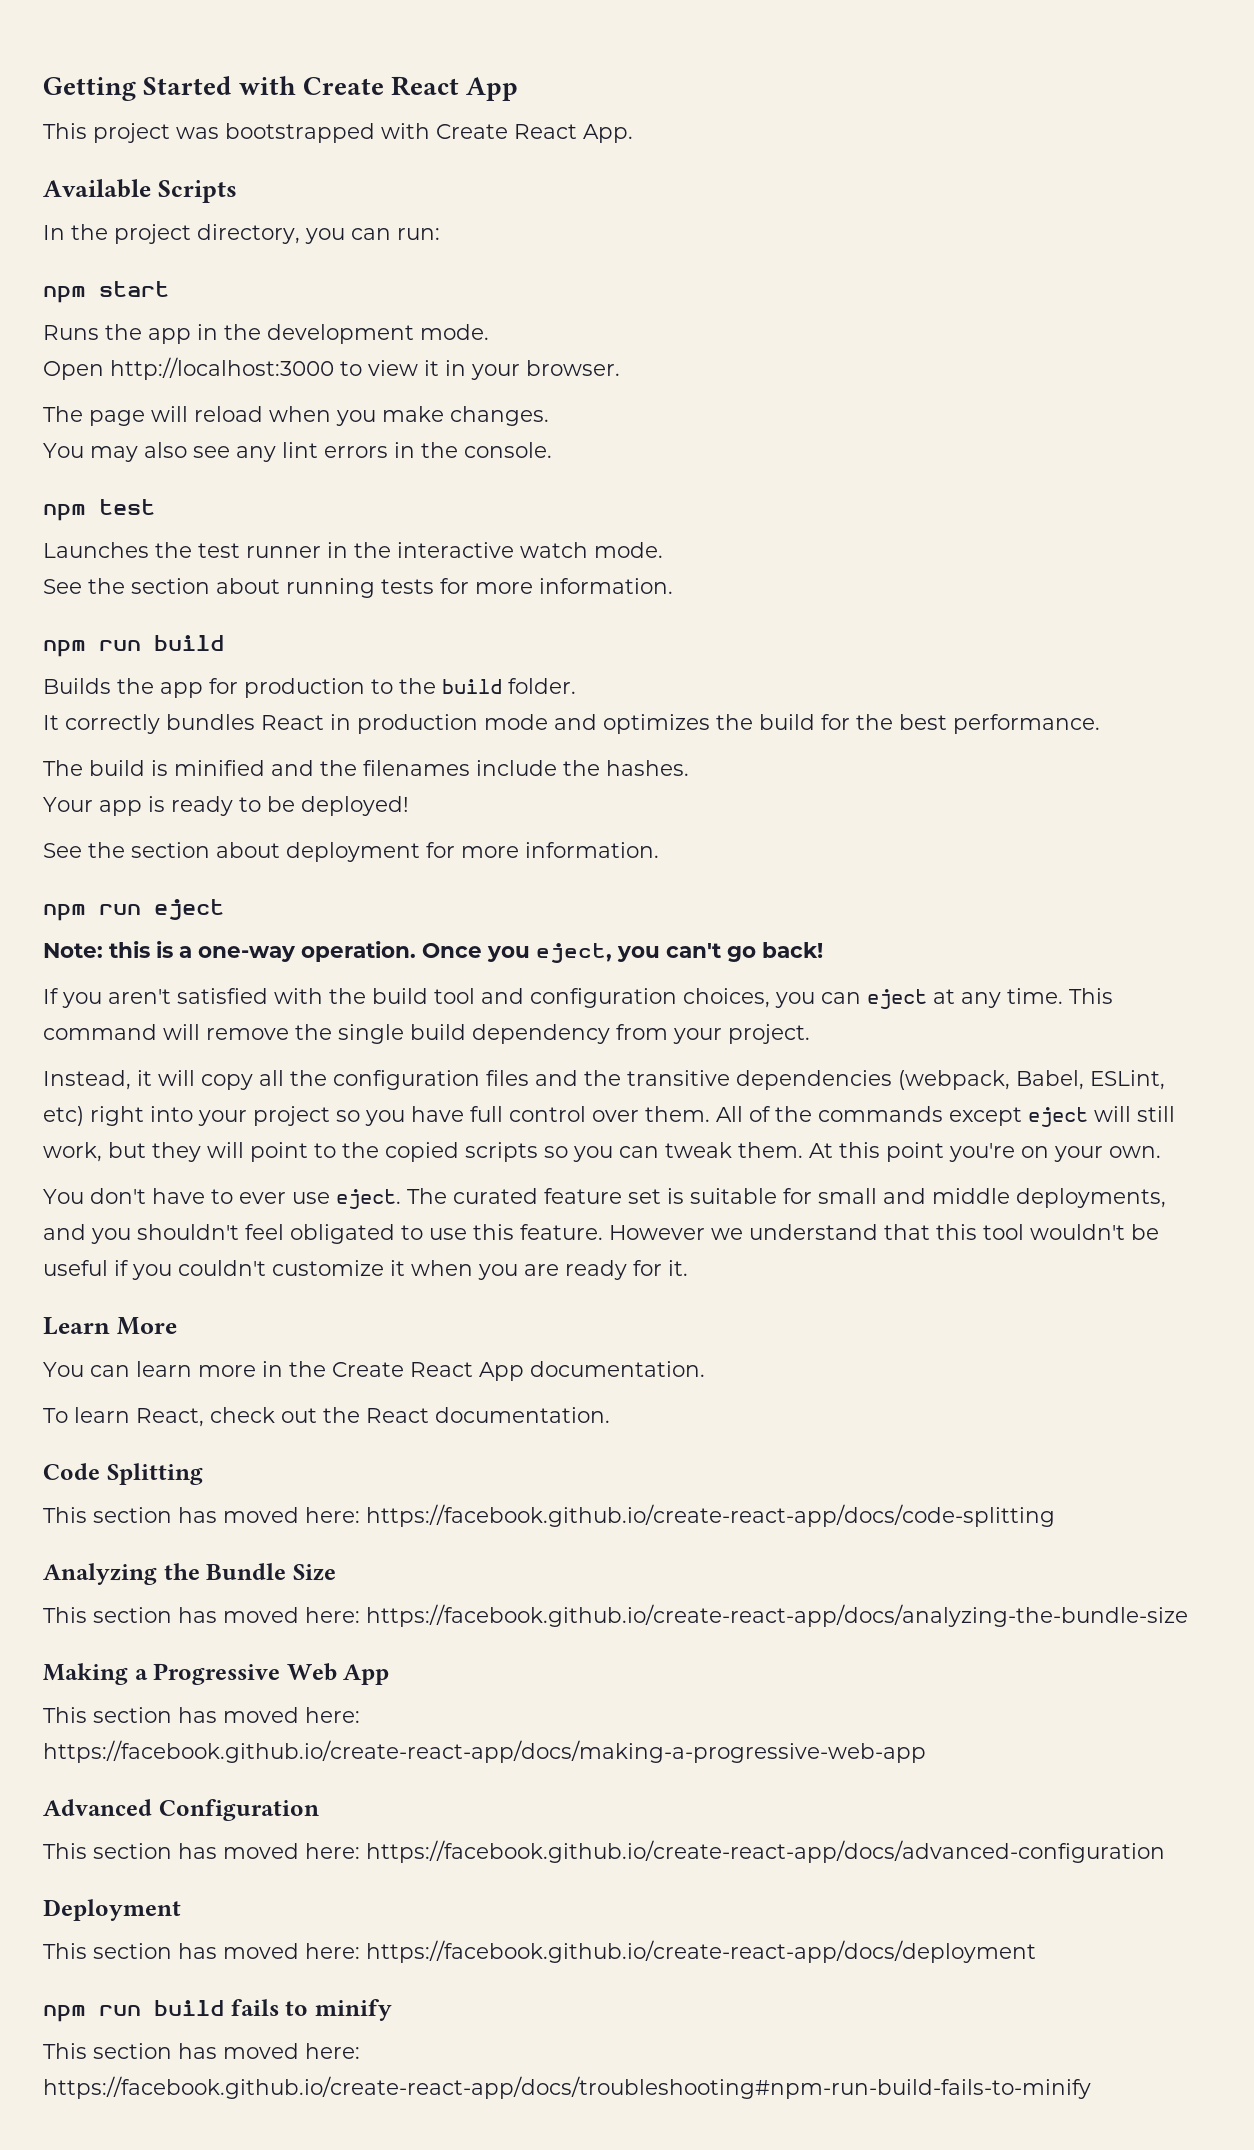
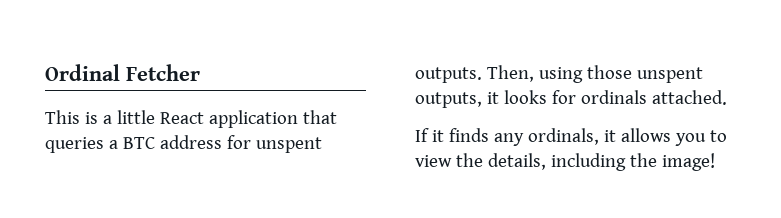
- Getting Started with Create React App
- This project was bootstrapped with Create React App.
- Available Scripts
- In the project directory, you can run:
- npm start
- Runs the app in the development mode.
- Open http://localhost:3000 to view it in your browser.
- The page will reload when you make changes.
- You may also see any lint errors in the console.
- npm test
- Launches the test runner in the interactive watch mode.
- See the section about running tests for more information.
- npm run build
- Builds the app for production to the build folder.
- It correctly bundles React in production mode and optimizes the build for the best performance.
- The build is minified and the filenames include the hashes.
- Your app is ready to be deployed!
- See the section about deployment for more information.
- npm run eject
- Note: this is a one-way operation. Once you eject, you can't go back!
- If you aren't satisfied with the build tool and configuration choices, you can eject at any time. This command will remove the single build dependency from your project.
- Instead, it will copy all the configuration files and the transitive dependencies (webpack, Babel, ESLint, etc) right into your project so you have full control over them. All of the commands except eject will still work, but they will point to the copied scripts so you can tweak them. At this point you're on your own.
- You don't have to ever use eject. The curated feature set is suitable for small and middle deployments, and you shouldn't feel obligated to use this feature. However we understand that this tool wouldn't be useful if you couldn't customize it when you are ready for it.
- Learn More
- You can learn more in the Create React App documentation.
- To learn React, check out the React documentation.
- Code Splitting
- This section has moved here: https://facebook.github.io/create-react-app/docs/code-splitting
- Analyzing the Bundle Size
- This section has moved here: https://facebook.github.io/create-react-app/docs/analyzing-the-bundle-size
- Making a Progressive Web App
- This section has moved here: https://facebook.github.io/create-react-app/docs/making-a-progressive-web-app
- Advanced Configuration
- This section has moved here: https://facebook.github.io/create-react-app/docs/advanced-configuration
- Deployment
- This section has moved here: https://facebook.github.io/create-react-app/docs/deployment
- npm run build fails to minify
- This section has moved here: https://facebook.github.io/create-react-app/docs/troubleshooting#npm-run-build-fails-to-minify
+ Ordinal Fetcher
+ This is a little React application that queries a BTC address for unspent outputs. Then, using those unspent outputs, it looks for ordinals attached.
+ If it finds any ordinals, it allows you to view the details, including the image!

